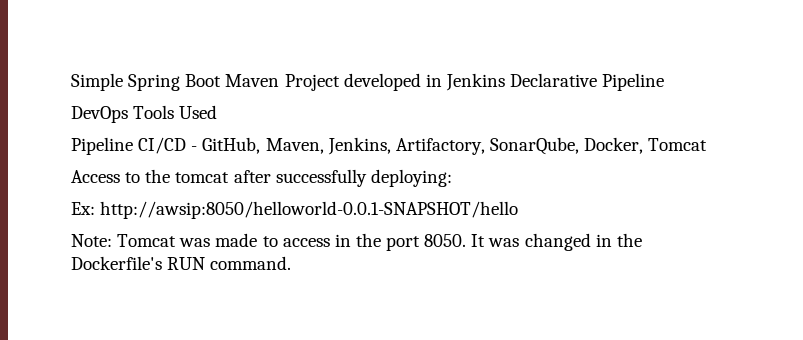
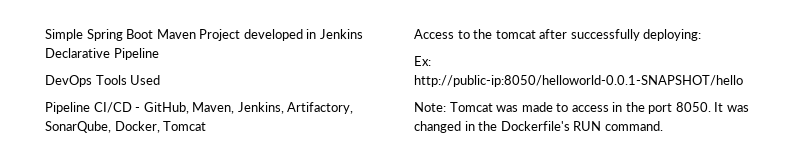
- Ex: http://awsip:8050/helloworld-0.0.1-SNAPSHOT/hello
+ Ex: http://public-ip:8050/helloworld-0.0.1-SNAPSHOT/hello

